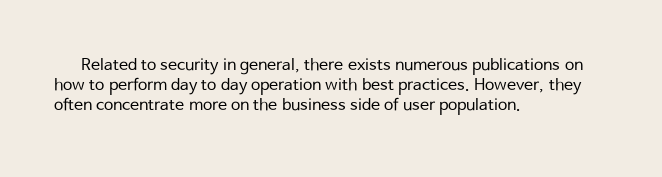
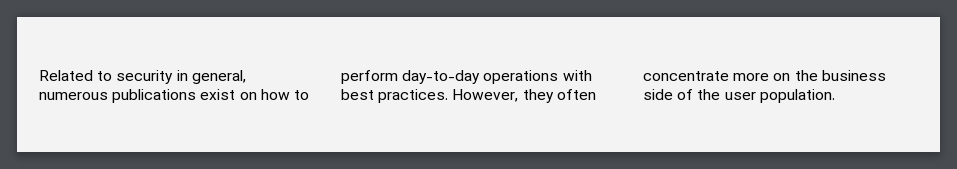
- Related to security in general, there exists numerous publications on how to perform day to day operation with best practices.
+ Related to security in general, numerous publications exist on how to perform day-to-day operations with best practices.
- However, they often concentrate more on the business side of user population.
+ However, they often concentrate more on the business side of the user population.

